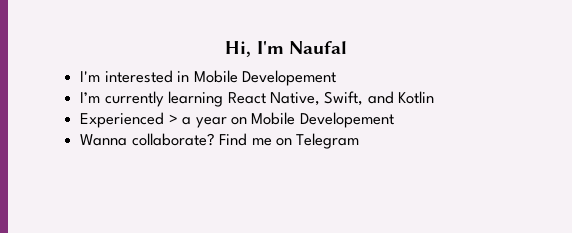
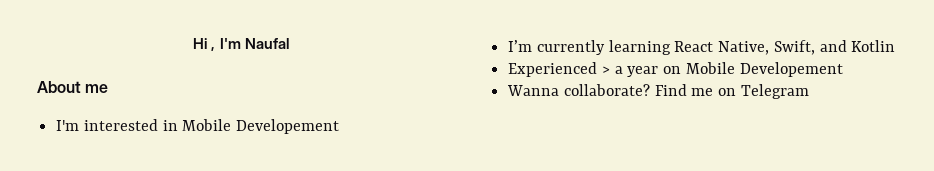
- Hi, I'm Naufal
+ Hi , I'm Naufal
+ About me

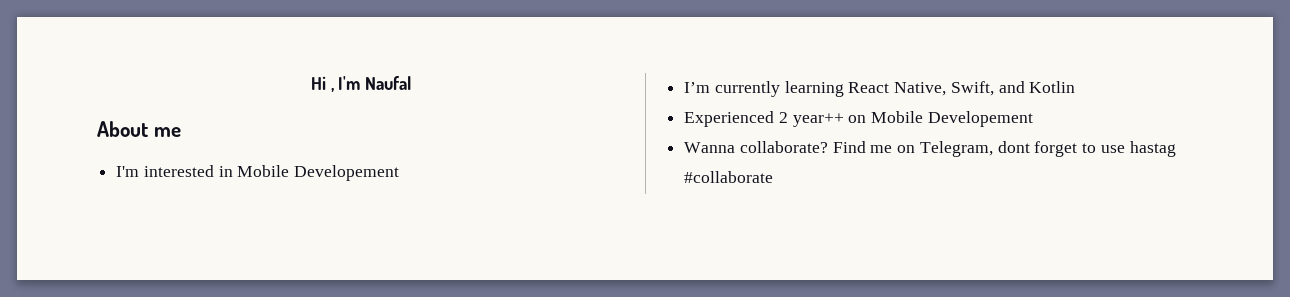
- Experienced > a year on Mobile Developement
+ Experienced 2 year++ on Mobile Developement
- Find me on Telegram
+ Find me on Telegram, dont forget to use hastag #collaborate

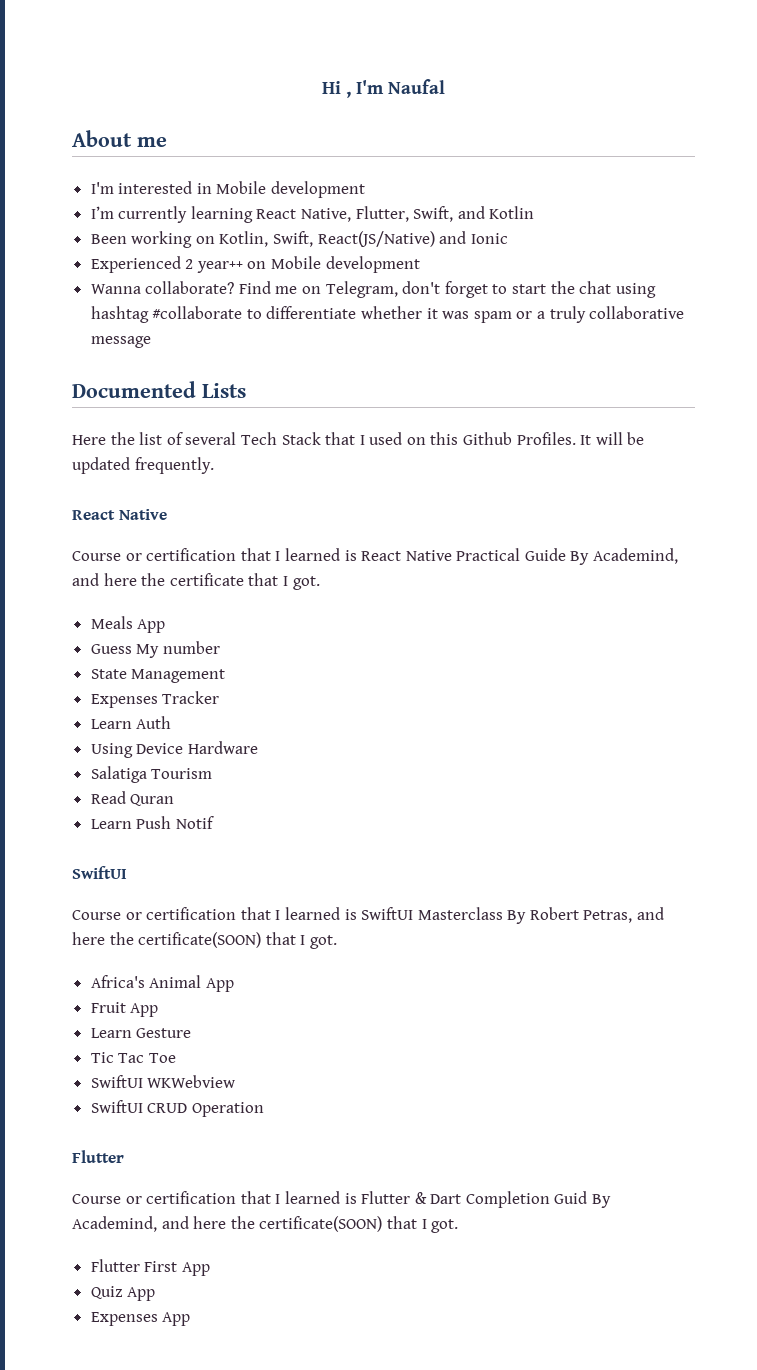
- I'm interested in Mobile Developement
+ I'm interested in Mobile development
- I’m currently learning React Native, Swift, and Kotlin
+ I’m currently learning React Native, Flutter, Swift, and Kotlin
+ Been working on Kotlin, Swift, React(JS/Native) and Ionic
- Experienced 2 year++ on Mobile Developement
+ Experienced 2 year++ on Mobile development
- Find me on Telegram, dont forget to use hastag #collaborate
+ Find me on Telegram, don't forget to start the chat using hashtag #collaborate to differentiate whether it was spam or a truly collaborative message
+ Documented Lists
+ Here the list of several Tech Stack that I used on this Github Profiles. It will be updated frequently.
+ React Native
+ Course or certification that I learned is React Native Practical Guide By Academind, and here the certificate that I got.
+ Meals App
+ Guess My number
+ State Management
+ Expenses Tracker
+ Learn Auth
+ Using Device Hardware
+ Salatiga Tourism
+ Read Quran
+ Learn Push Notif
+ SwiftUI
+ Course or certification that I learned is SwiftUI Masterclass By Robert Petras, and here the certificate(SOON) that I got.
+ Africa's Animal App
+ Fruit App
+ Learn Gesture
+ Tic Tac Toe
+ SwiftUI WKWebview
+ SwiftUI CRUD Operation
+ Flutter
+ Course or certification that I learned is Flutter & Dart Completion Guid By Academind, and here the certificate(SOON) that I got.
+ Flutter First App
+ Quiz App
+ Expenses App

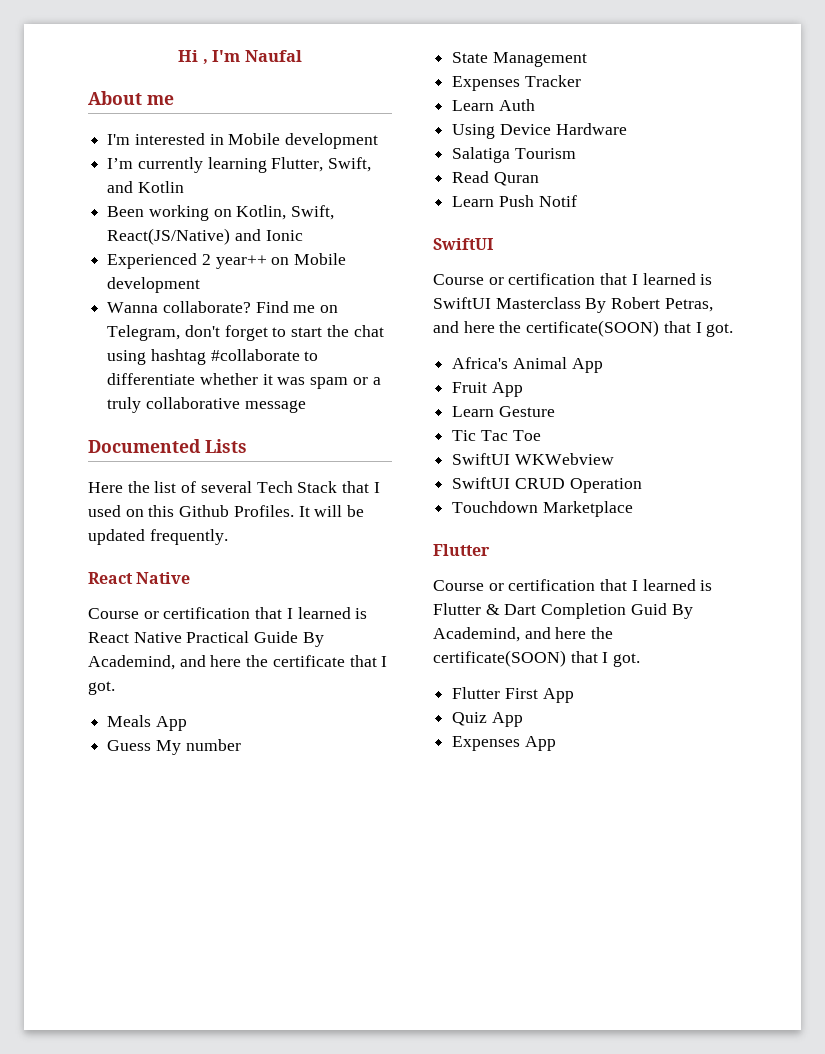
- I’m currently learning React Native, Flutter, Swift, and Kotlin
+ I’m currently learning Flutter, Swift, and Kotlin
+ Touchdown Marketplace

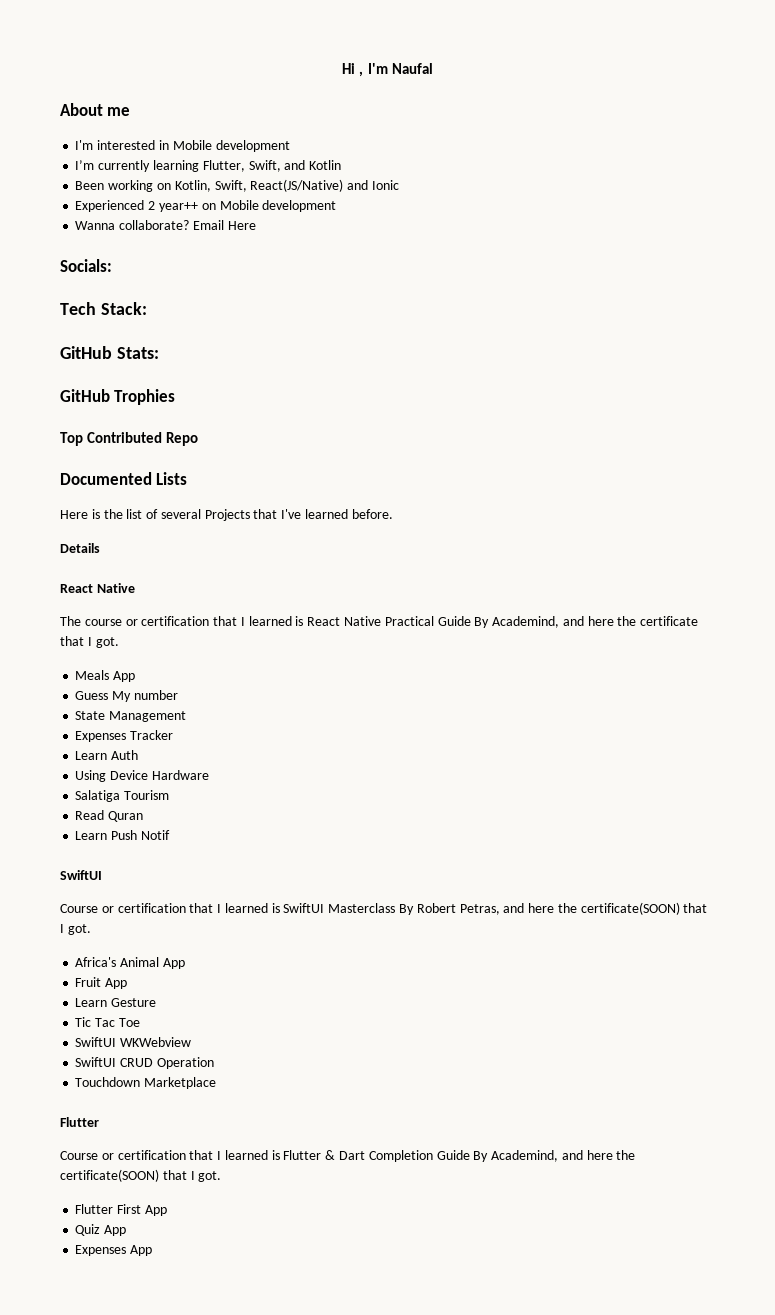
- Find me on Telegram, don't forget to start the chat using hashtag #collaborate to differentiate whether it was spam or a truly collaborative message
+ Email Here
+ Socials:
+ Tech Stack:
+ GitHub Stats:
+ GitHub Trophies
+ Top Contributed Repo
- Here the list of several Tech Stack that I used on this Github Profiles. It will be updated frequently.
+ Here is the list of several Projects that I've learned before.
+ Details
- Course or certification that I learned is React Native Practical Guide By Academind, and here the certificate that I got.
+ The course or certification that I learned is React Native Practical Guide By Academind, and here the certificate that I got.
- Course or certification that I learned is Flutter & Dart Completion Guid By Academind, and here the certificate(SOON) that I got.
+ Course or certification that I learned is Flutter & Dart Completion Guide By Academind, and here the certificate(SOON) that I got.

